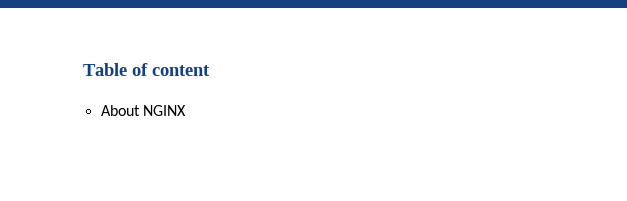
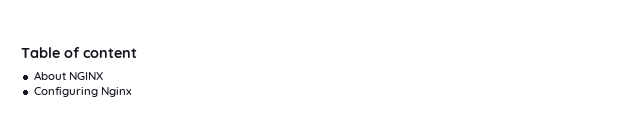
+ Configuring Nginx

